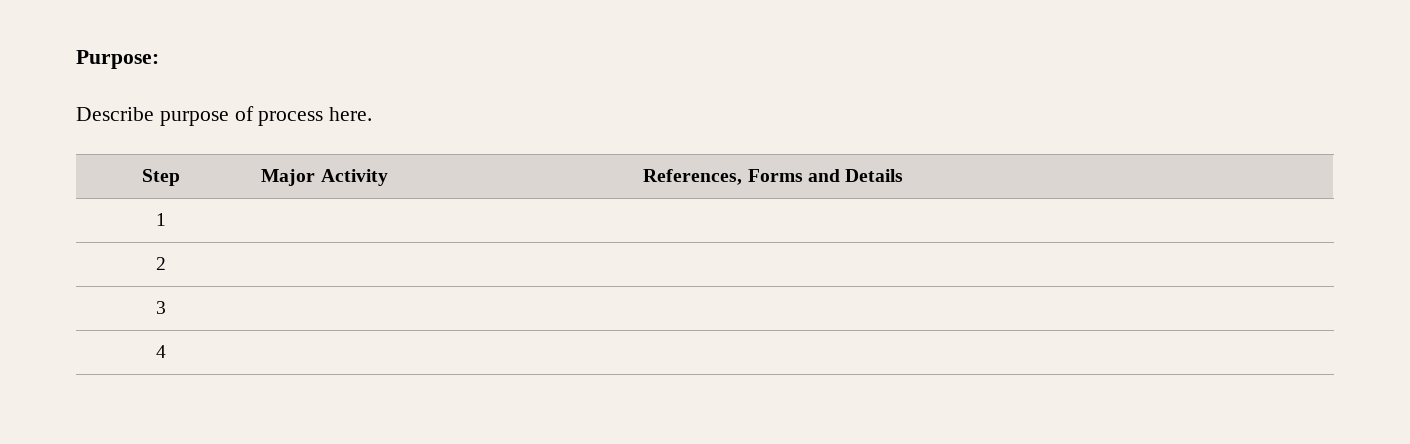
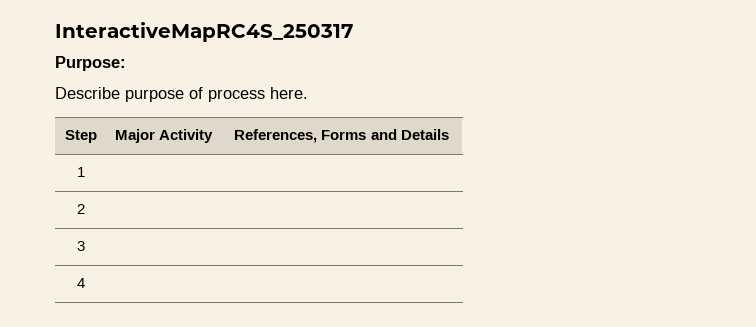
+ InteractiveMapRC4S_250317

